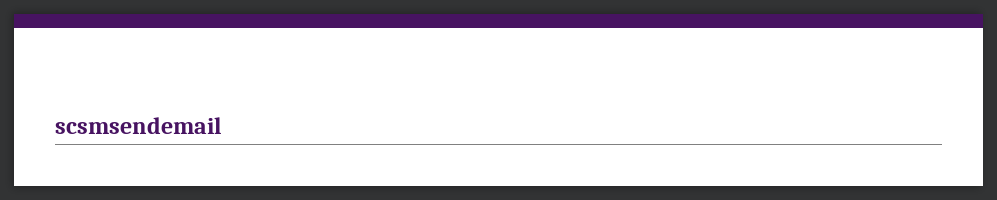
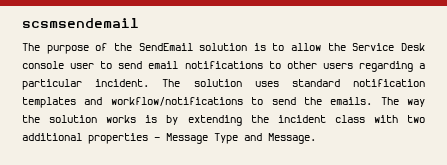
+ The purpose of the SendEmail solution is to allow the Service Desk console user to send email notifications to other users regarding a particular incident. The solution uses standard notification templates and workflow/notifications to send the emails. The way the solution works is by extending the incident class with two additional properties – Message Type and Message.

